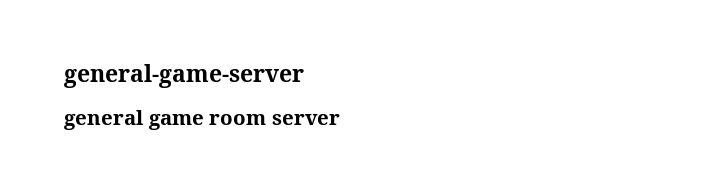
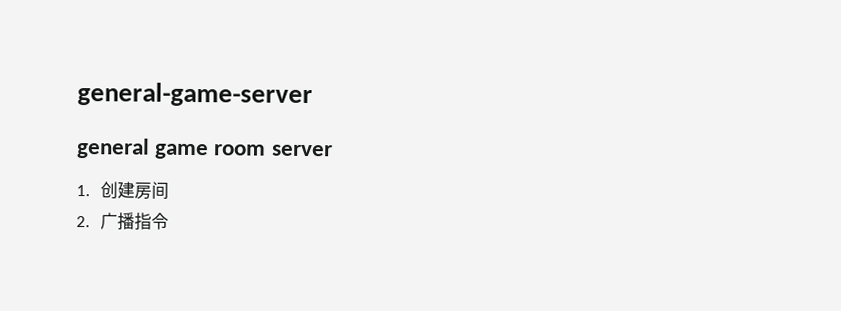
+ 1.创建房间
+ 2.广播指令

